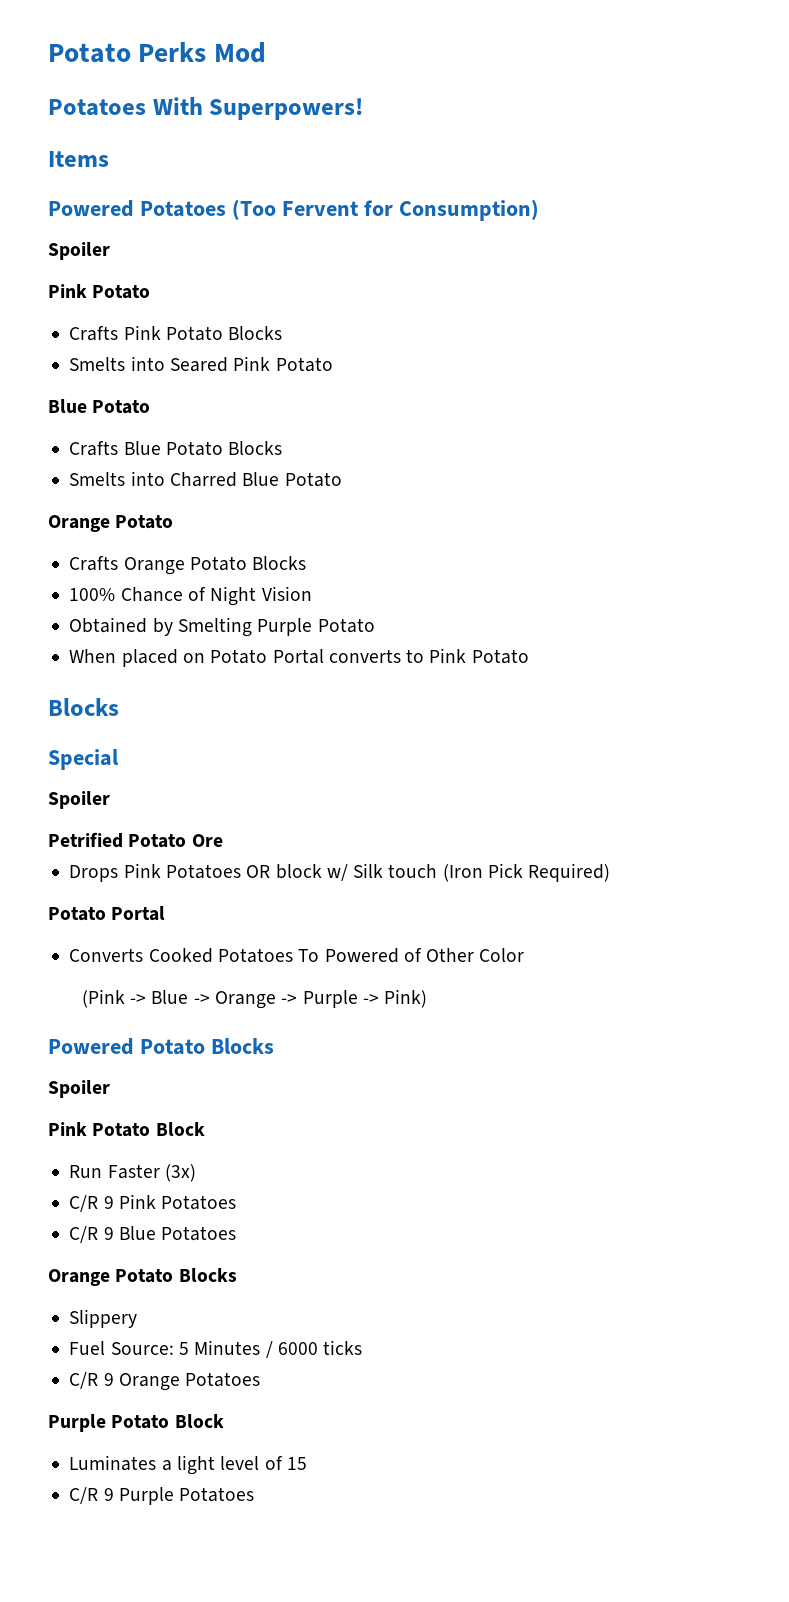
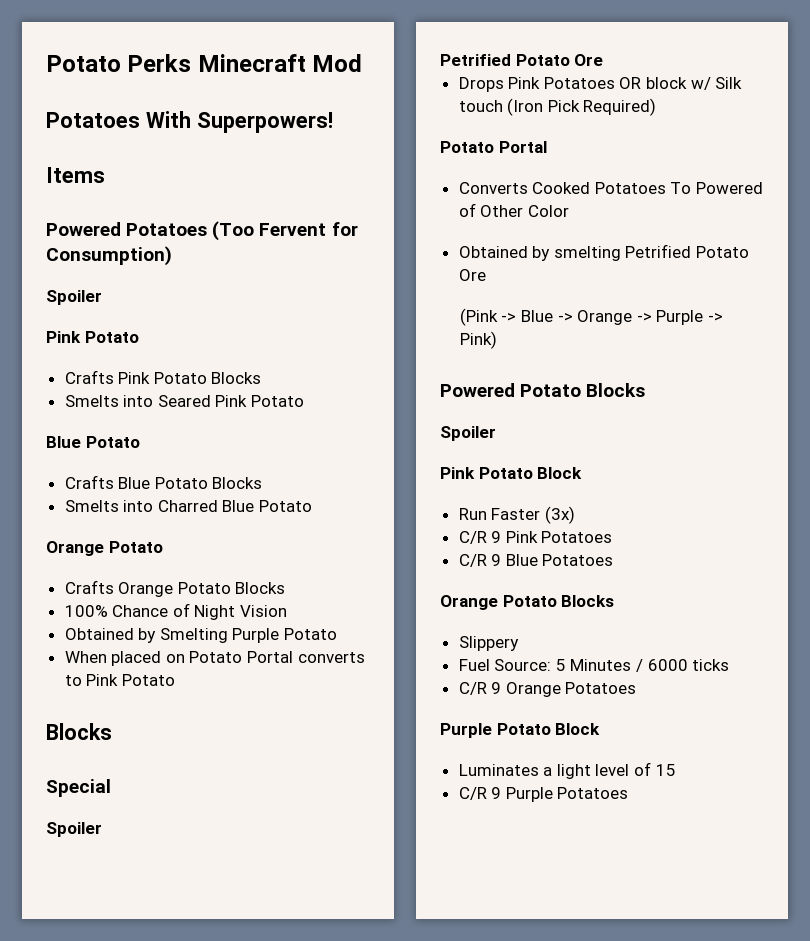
- Potato Perks Mod
+ Potato Perks Minecraft Mod
+ Obtained by smelting Petrified Potato Ore

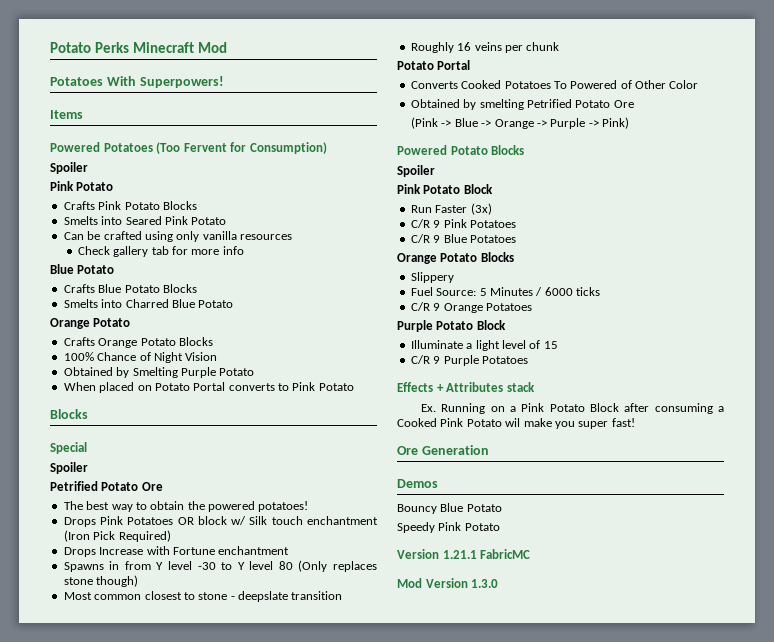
+ Can be crafted using only vanilla resources
+ Check gallery tab for more info
+ The best way to obtain the powered potatoes!
- Drops Pink Potatoes OR block w/ Silk touch (Iron Pick Required)
+ Drops Pink Potatoes OR block w/ Silk touch enchantment (Iron Pick Required)
+ Drops Increase with Fortune enchantment
+ Spawns in from Y level -30 to Y level 80 (Only replaces stone though)
+ Most common closest to stone - deepslate transition
+ Roughly 16 veins per chunk
- Luminates a light level of 15
+ Illuminate a light level of 15
+ Effects + Attributes stack
+ Ex. Running on a Pink Potato Block after consuming a Cooked Pink Potato wil make you super fast!
+ Ore Generation
+ Demos
+ Bouncy Blue Potato
+ Speedy Pink Potato
+ Version 1.21.1 FabricMC
+ Mod Version 1.3.0

